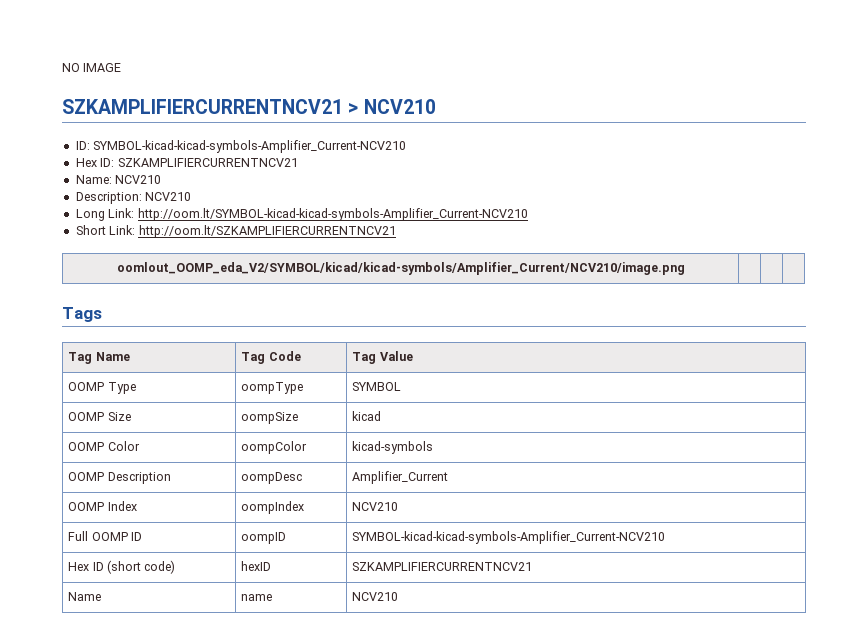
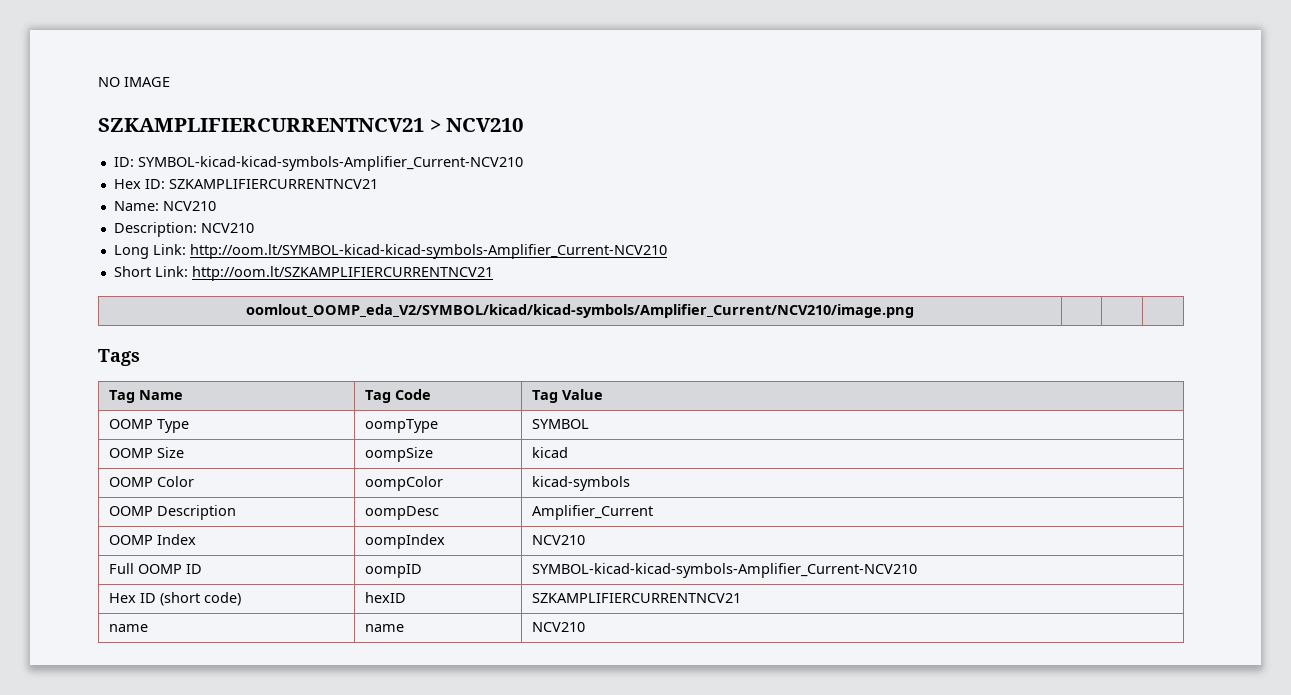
- Name | name | NCV210
+ name | name | NCV210

